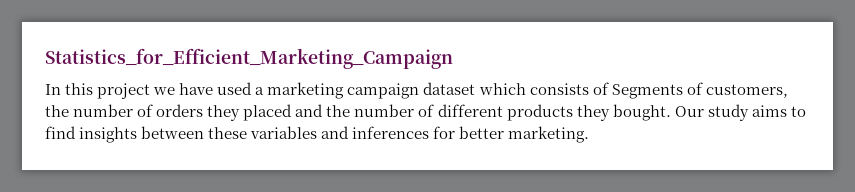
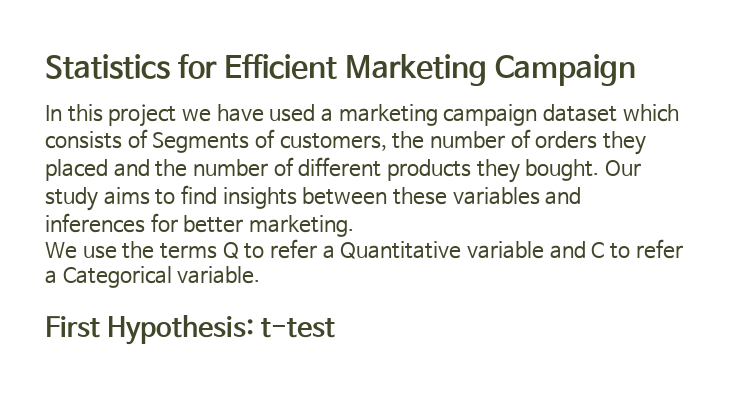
- Statistics_for_Efficient_Marketing_Campaign
+ Statistics for Efficient Marketing Campaign
+ We use the terms Q to refer a Quantitative variable and C to refer a Categorical variable.
+ First Hypothesis: t-test

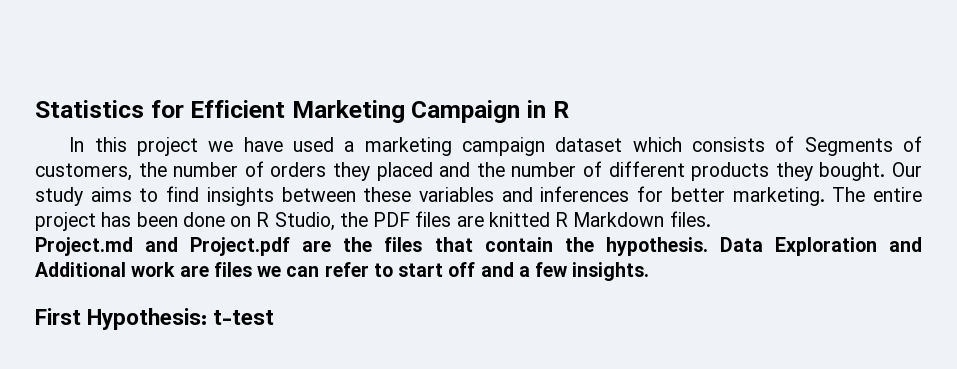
- Statistics for Efficient Marketing Campaign
+ Statistics for Efficient Marketing Campaign in R
- Our study aims to find insights between these variables and inferences for better marketing.
- We use the terms Q to refer a Quantitative variable and C to refer a Categorical variable.
+ Our study aims to find insights between these variables and inferences for better marketing. The entire project has been done on R Studio, the PDF files are knitted R Markdown files.
+ Project.md and Project.pdf are the files that contain the hypothesis. Data Exploration and Additional work are files we can refer to start off and a few insights.

